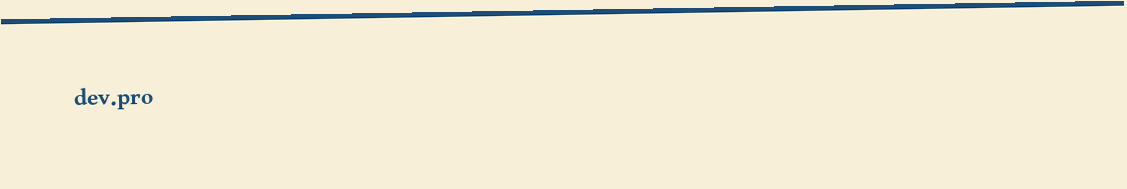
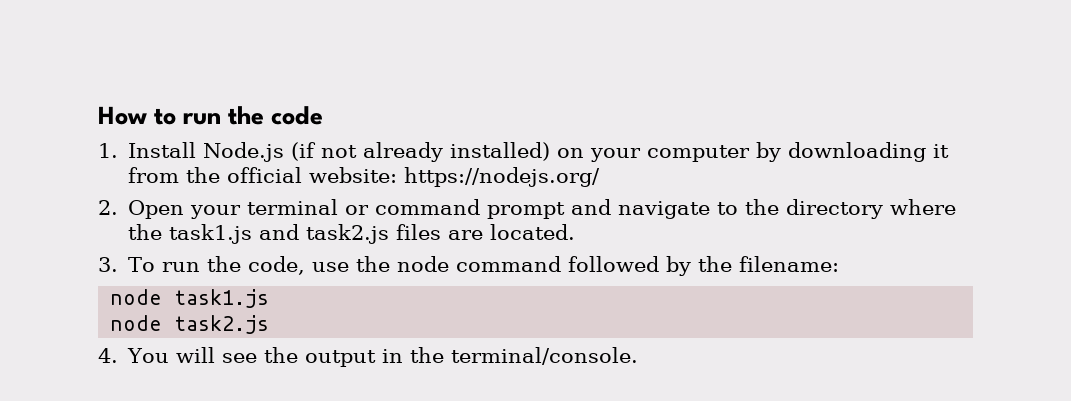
- dev.pro
+ How to run the code
+ 1. Install Node.js (if not already installed) on your computer by downloading it from the official website: https://nodejs.org/
+ 2. Open your terminal or command prompt and navigate to the directory where the task1.js and task2.js files are located.
+ 3. To run the code, use the node command followed by the filename:
+ node task1.js
+ node task2.js
+ 4. You will see the output in the terminal/console.

